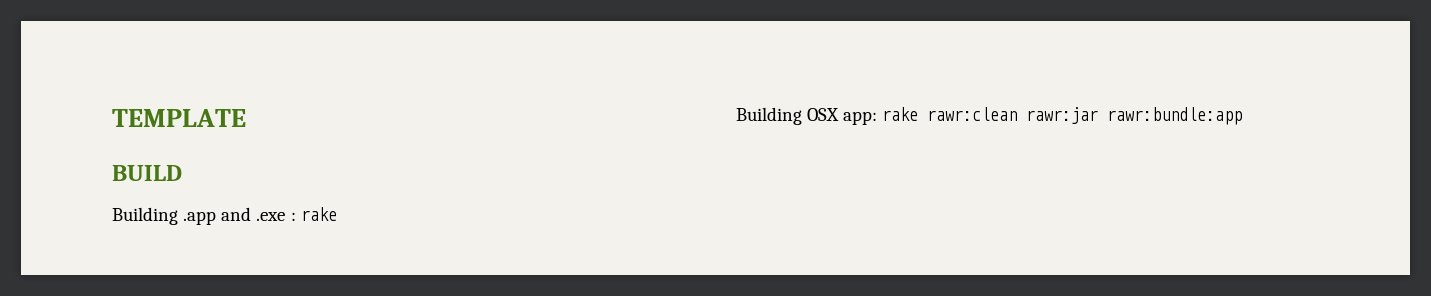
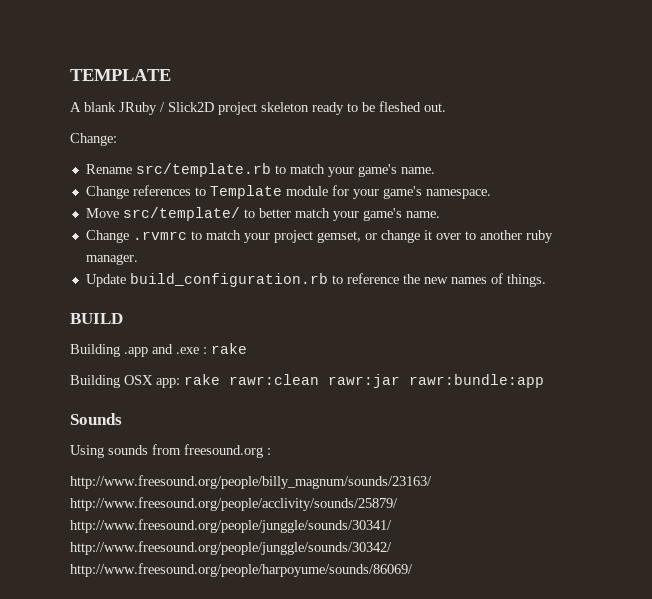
+ A blank JRuby / Slick2D project skeleton ready to be fleshed out.
+ Change:
+ Rename src/template.rb to match your game's name.
+ Change references to Template module for your game's namespace.
+ Move src/template/ to better match your game's name.
+ Change .rvmrc to match your project gemset, or change it over to another ruby manager.
+ Update build_configuration.rb to reference the new names of things.
+ Sounds
+ Using sounds from freesound.org :
+ http://www.freesound.org/people/billy_magnum/sounds/23163/ http://www.freesound.org/people/acclivity/sounds/25879/ http://www.freesound.org/people/junggle/sounds/30341/ http://www.freesound.org/people/junggle/sounds/30342/ http://www.freesound.org/people/harpoyume/sounds/86069/

